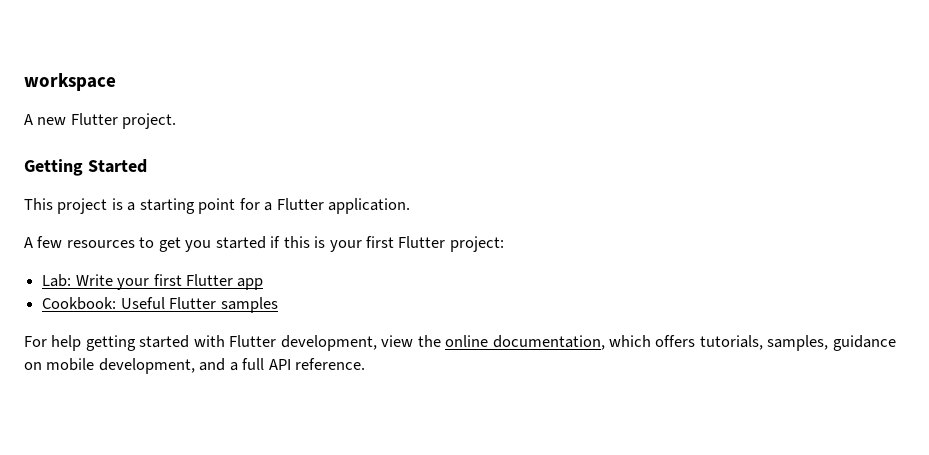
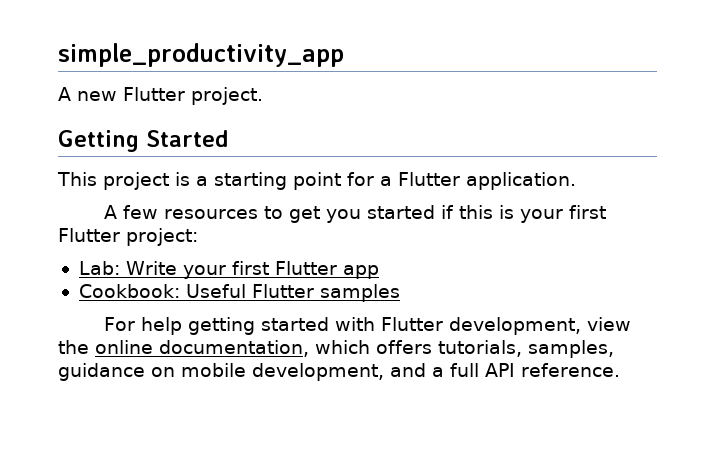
- workspace
+ simple_productivity_app

